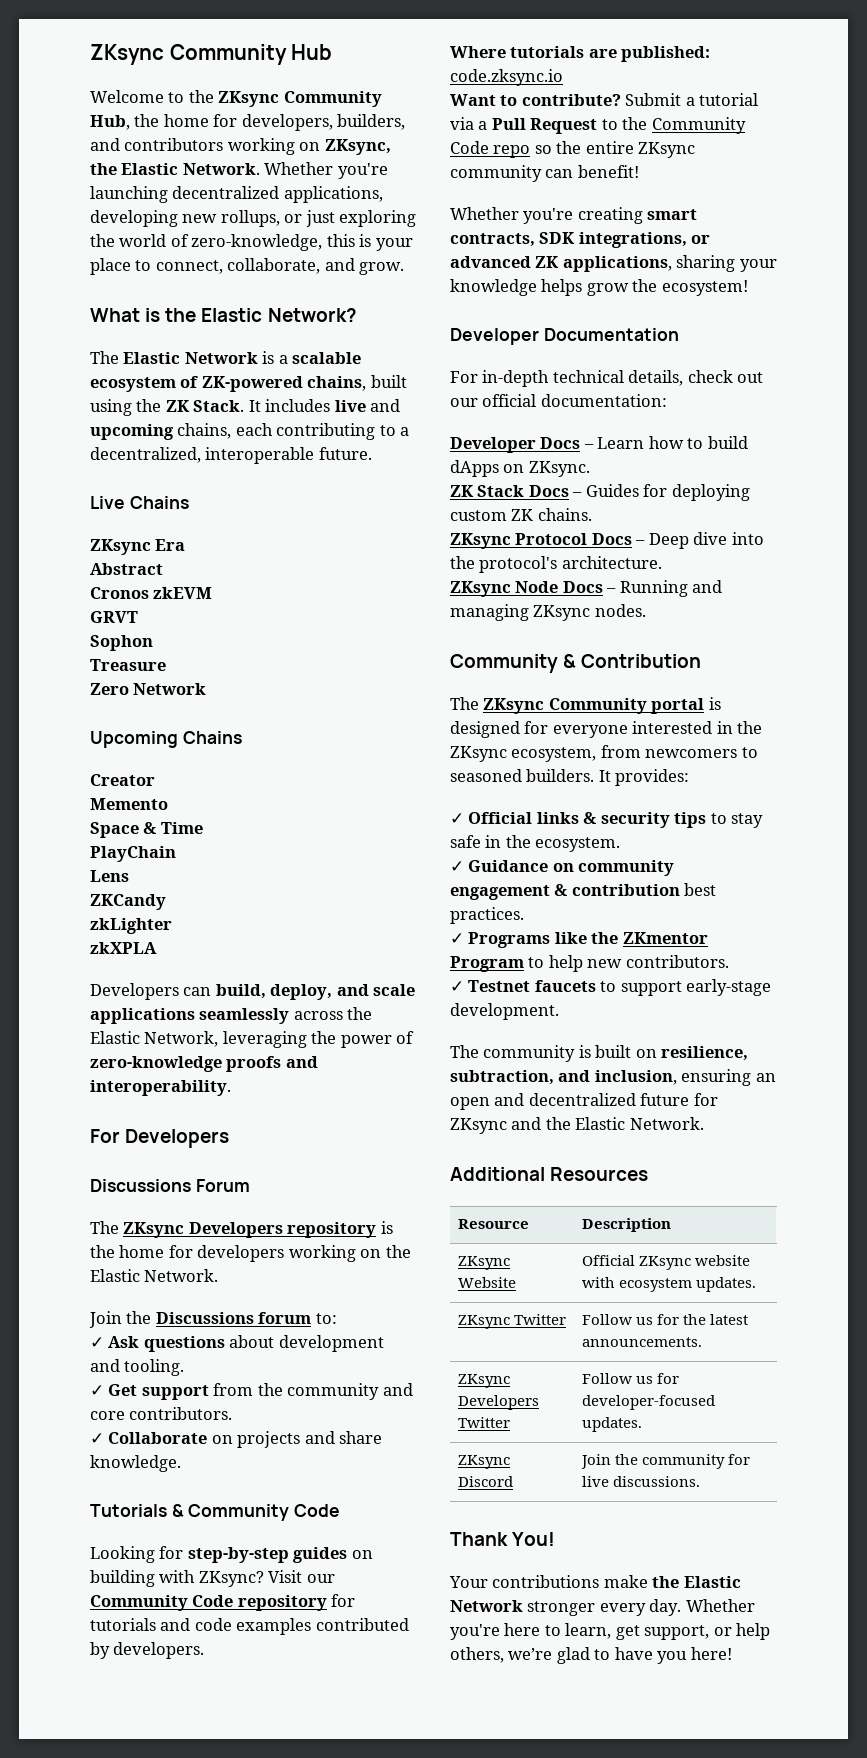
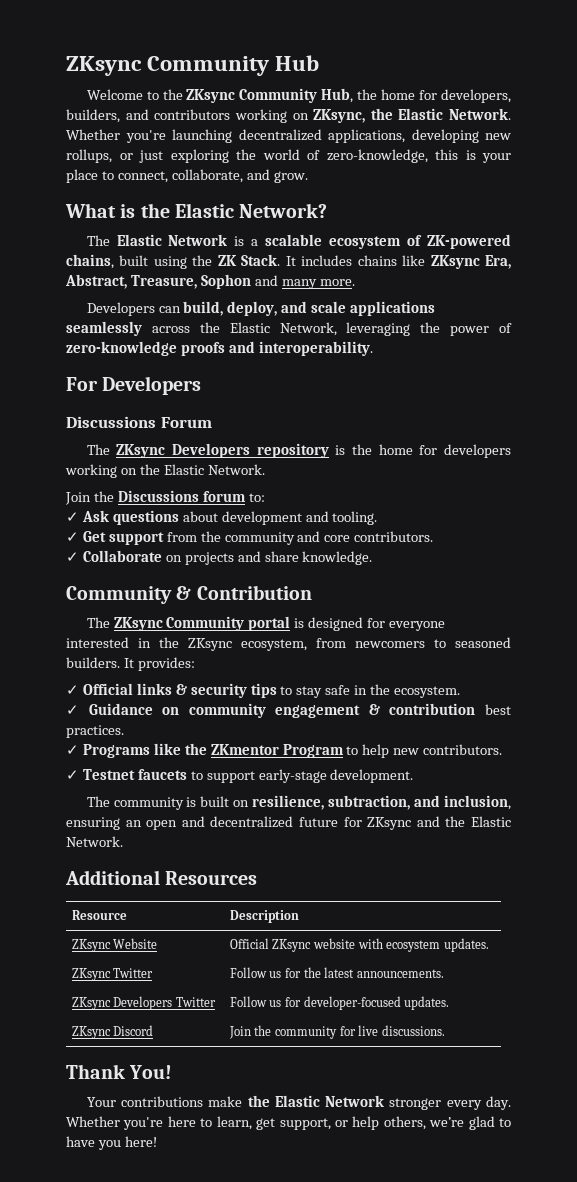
- It includes live and upcoming chains, each contributing to a decentralized, interoperable future.
- Live Chains
- ZKsync Era
- Abstract
- Cronos zkEVM
- GRVT
- Sophon
- Treasure
- Zero Network
- Upcoming Chains
- Creator
- Memento
- Space & Time
- PlayChain
- Lens
- ZKCandy
- zkLighter
- zkXPLA
+ It includes chains like ZKsync Era, Abstract, Treasure, Sophon and many more.
- Tutorials & Community Code
- Looking for step-by-step guides on building with ZKsync? Visit our Community Code repository for tutorials and code examples contributed by developers.
- Where tutorials are published: code.zksync.io
- Want to contribute? Submit a tutorial via a Pull Request to the Community Code repo so the entire ZKsync community can benefit!
- Whether you're creating smart contracts, SDK integrations, or advanced ZK applications, sharing your knowledge helps grow the ecosystem!
- Developer Documentation
- For in-depth technical details, check out our official documentation:
- Developer Docs – Learn how to build dApps on ZKsync.
- ZK Stack Docs – Guides for deploying custom ZK chains.
- ZKsync Protocol Docs – Deep dive into the protocol's architecture.
- ZKsync Node Docs – Running and managing ZKsync nodes.

